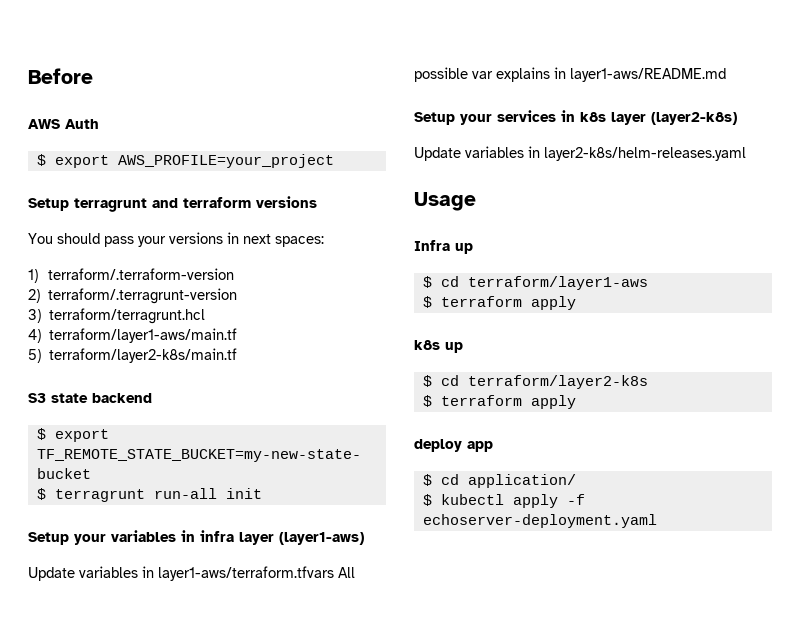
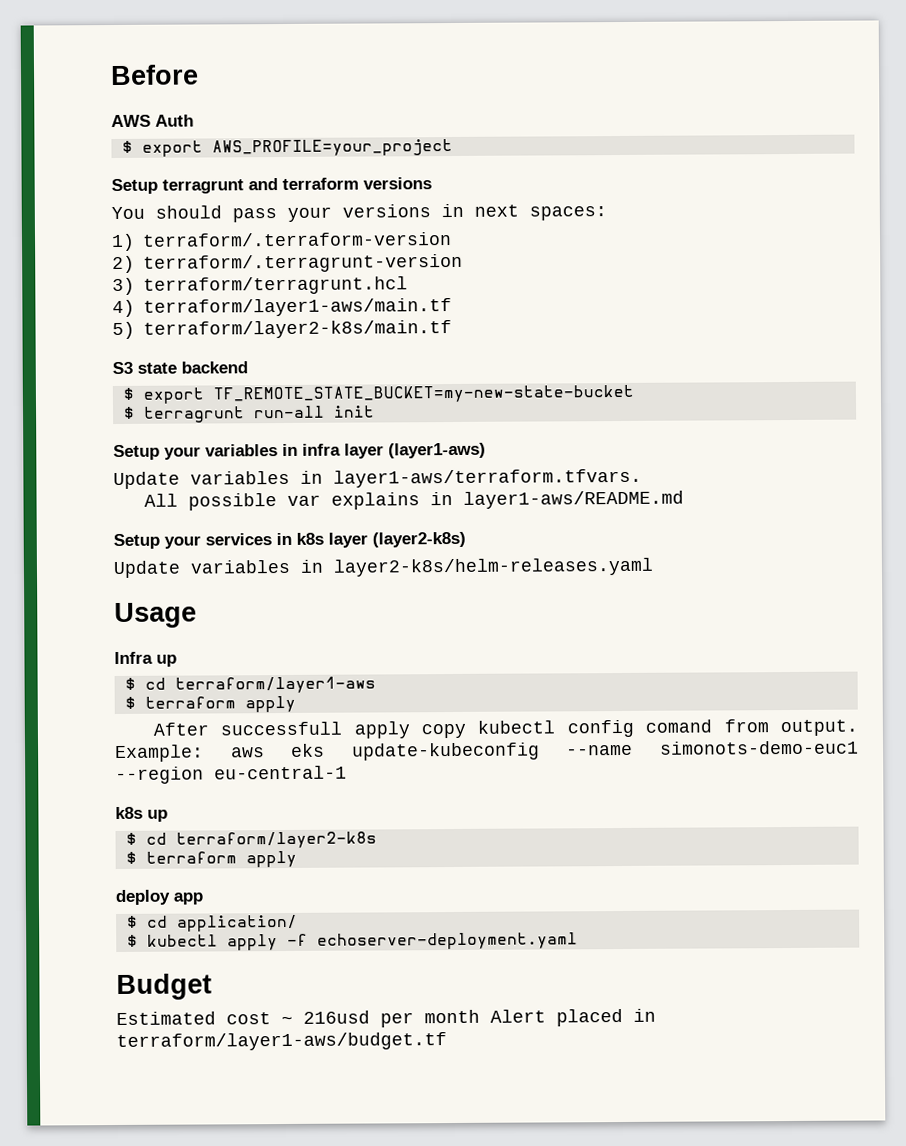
- Update variables in layer1-aws/terraform.tfvars All possible var explains in layer1-aws/README.md
+ Update variables in layer1-aws/terraform.tfvars.
+ All possible var explains in layer1-aws/README.md
+ After successfull apply copy kubectl config comand from output. Example: aws eks update-kubeconfig --name simonots-demo-euc1 --region eu-central-1
+ Budget
+ Estimated cost ~ 216usd per month Alert placed in terraform/layer1-aws/budget.tf

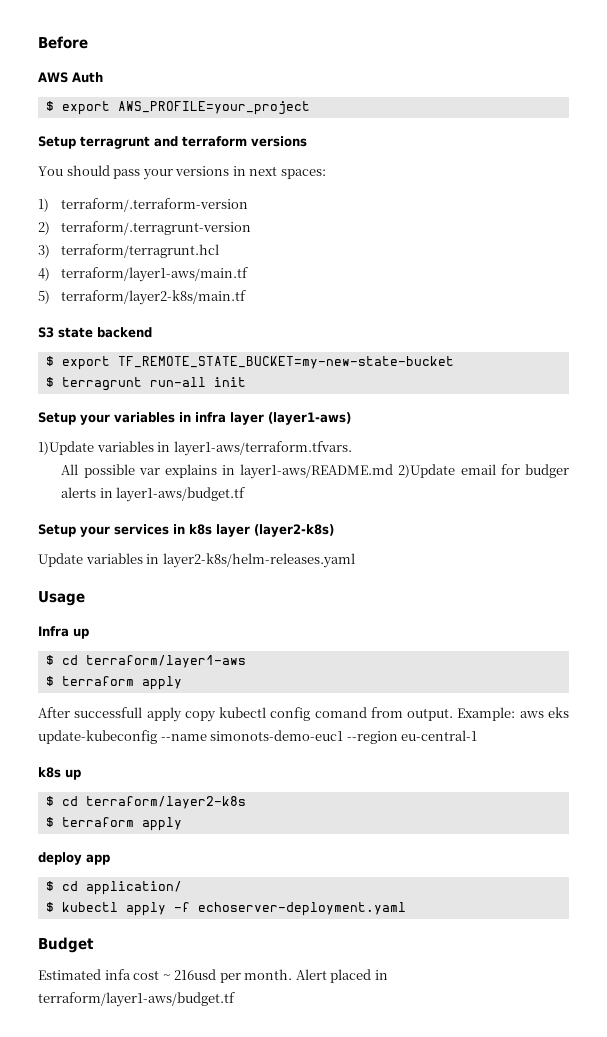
- Update variables in layer1-aws/terraform.tfvars.
+ 1)Update variables in layer1-aws/terraform.tfvars.
- All possible var explains in layer1-aws/README.md
+ All possible var explains in layer1-aws/README.md 2)Update email for budger alerts in layer1-aws/budget.tf
- Estimated cost ~ 216usd per month Alert placed in terraform/layer1-aws/budget.tf
+ Estimated infa cost ~ 216usd per month. Alert placed in terraform/layer1-aws/budget.tf

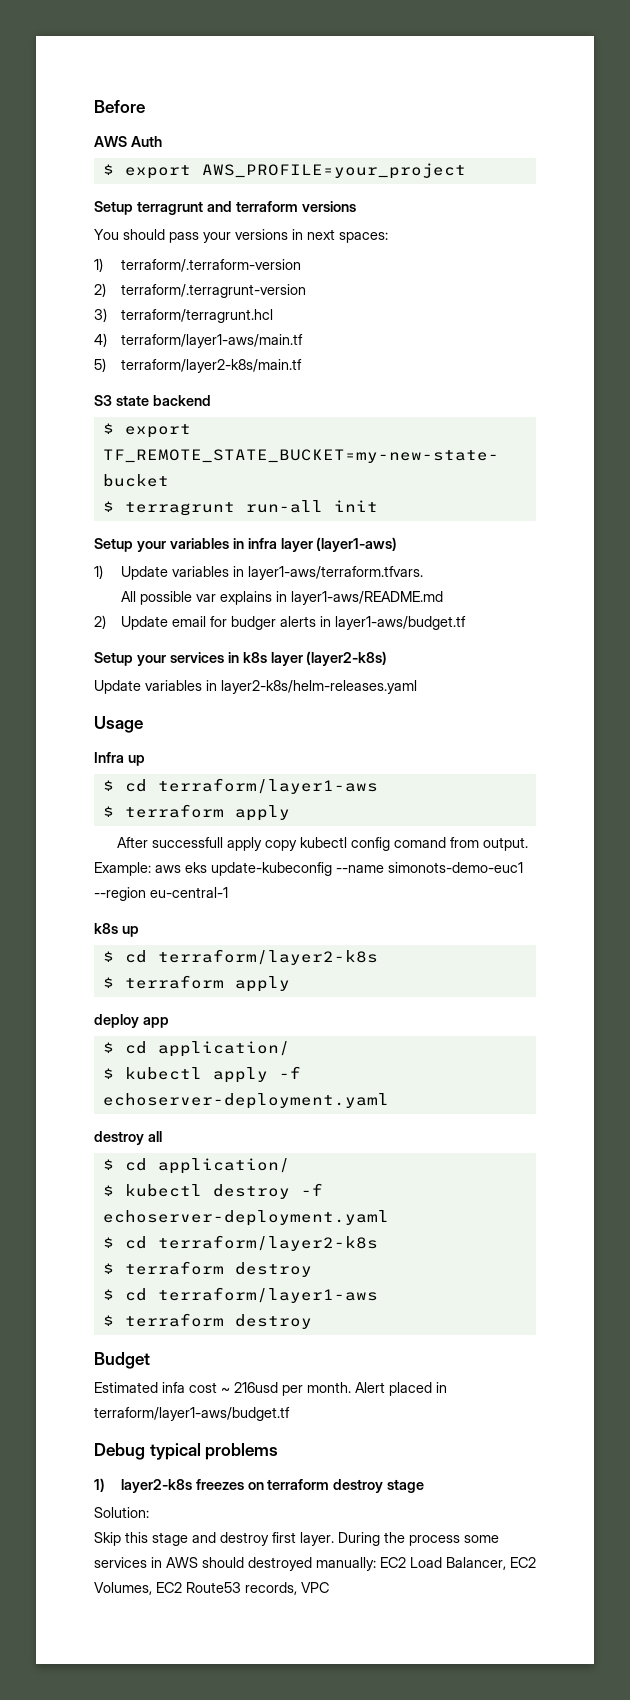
- 1)Update variables in layer1-aws/terraform.tfvars.
+ 1) Update variables in layer1-aws/terraform.tfvars.
- All possible var explains in layer1-aws/README.md 2)Update email for budger alerts in layer1-aws/budget.tf
+ All possible var explains in layer1-aws/README.md
+ 2) Update email for budger alerts in layer1-aws/budget.tf
+ destroy all
+ $ cd application/
+ $ kubectl destroy -f echoserver-deployment.yaml
+ $ cd terraform/layer2-k8s
+ $ terraform destroy
+ $ cd terraform/layer1-aws
+ $ terraform destroy
+ Debug typical problems
+ 1) layer2-k8s freezes on terraform destroy stage
+ Solution:
+ Skip this stage and destroy first layer. During the process some services in AWS should destroyed manually: EC2 Load Balancer, EC2 Volumes, EC2 Route53 records, VPC

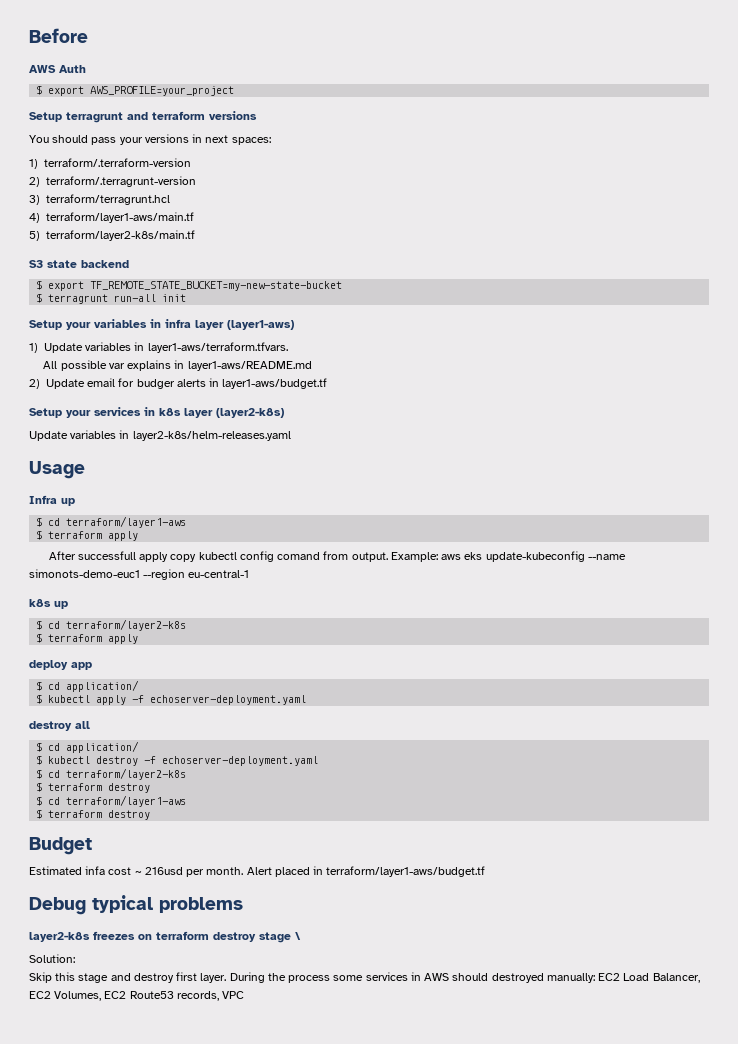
- 1) layer2-k8s freezes on terraform destroy stage
+ layer2-k8s freezes on terraform destroy stage \

